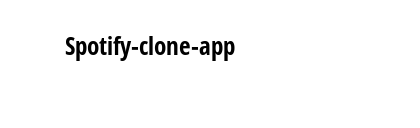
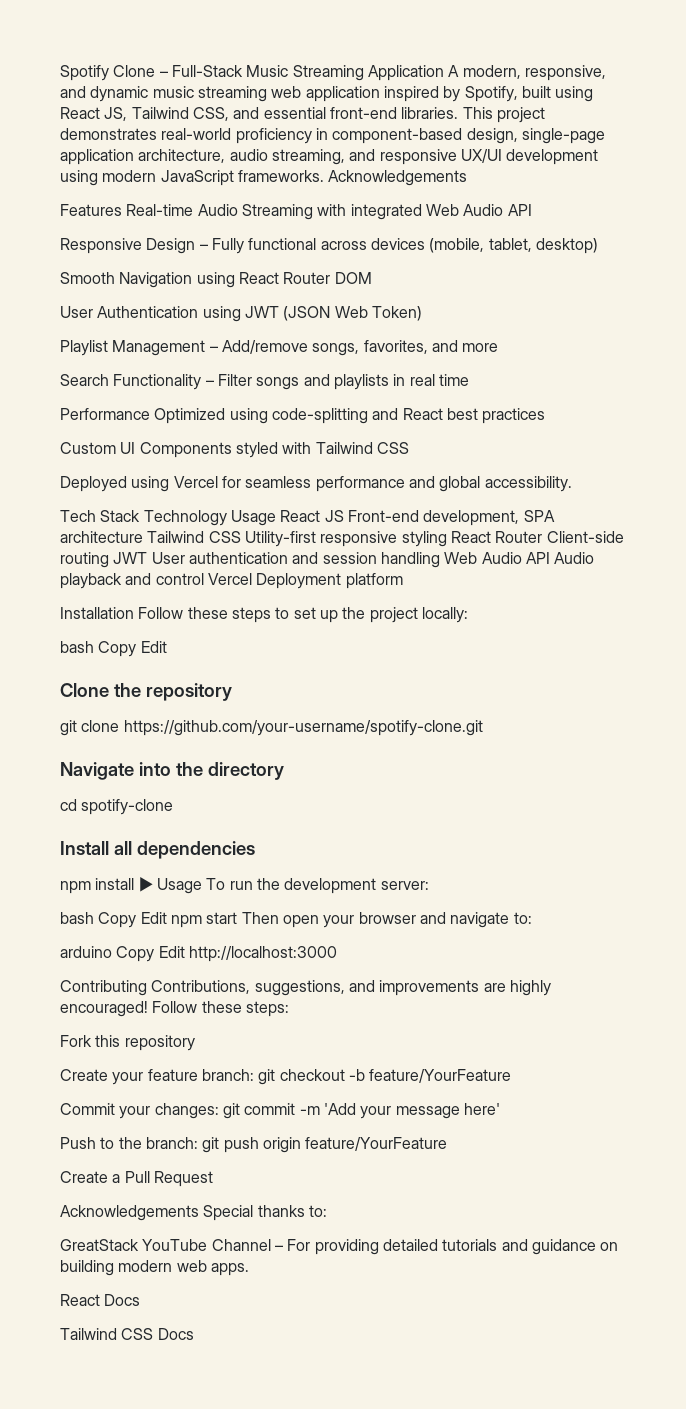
- Spotify-clone-app
+ Spotify Clone – Full-Stack Music Streaming Application A modern, responsive, and dynamic music streaming web application inspired by Spotify, built using React JS, Tailwind CSS, and essential front-end libraries. This project demonstrates real-world proficiency in component-based design, single-page application architecture, audio streaming, and responsive UX/UI development using modern JavaScript frameworks. Acknowledgements
+ Features Real-time Audio Streaming with integrated Web Audio API
+ Responsive Design – Fully functional across devices (mobile, tablet, desktop)
+ Smooth Navigation using React Router DOM
+ User Authentication using JWT (JSON Web Token)
+ Playlist Management – Add/remove songs, favorites, and more
+ Search Functionality – Filter songs and playlists in real time
+ Performance Optimized using code-splitting and React best practices
+ Custom UI Components styled with Tailwind CSS
+ Deployed using Vercel for seamless performance and global accessibility.
+ Tech Stack Technology Usage React JS Front-end development, SPA architecture Tailwind CSS Utility-first responsive styling React Router Client-side routing JWT User authentication and session handling Web Audio API Audio playback and control Vercel Deployment platform
+ Installation Follow these steps to set up the project locally:
+ bash Copy Edit
+ Clone the repository
+ git clone https://github.com/your-username/spotify-clone.git
+ Navigate into the directory
+ cd spotify-clone
+ Install all dependencies
+ npm install ▶ Usage To run the development server:
+ bash Copy Edit npm start Then open your browser and navigate to:
+ arduino Copy Edit http://localhost:3000
+ Contributing Contributions, suggestions, and improvements are highly encouraged! Follow these steps:
+ Fork this repository
+ Create your feature branch: git checkout -b feature/YourFeature
+ Commit your changes: git commit -m 'Add your message here'
+ Push to the branch: git push origin feature/YourFeature
+ Create a Pull Request
+ Acknowledgements Special thanks to:
+ GreatStack YouTube Channel – For providing detailed tutorials and guidance on building modern web apps.
+ React Docs
+ Tailwind CSS Docs

